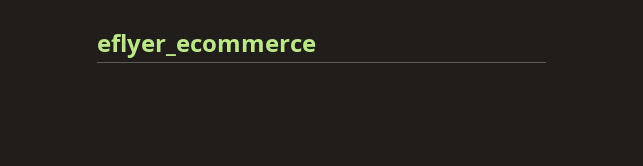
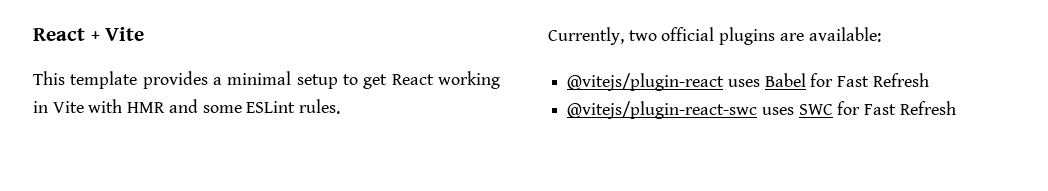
- eflyer_ecommerce
+ React + Vite
+ This template provides a minimal setup to get React working in Vite with HMR and some ESLint rules.
+ Currently, two official plugins are available:
+ @vitejs/plugin-react uses Babel for Fast Refresh
+ @vitejs/plugin-react-swc uses SWC for Fast Refresh

